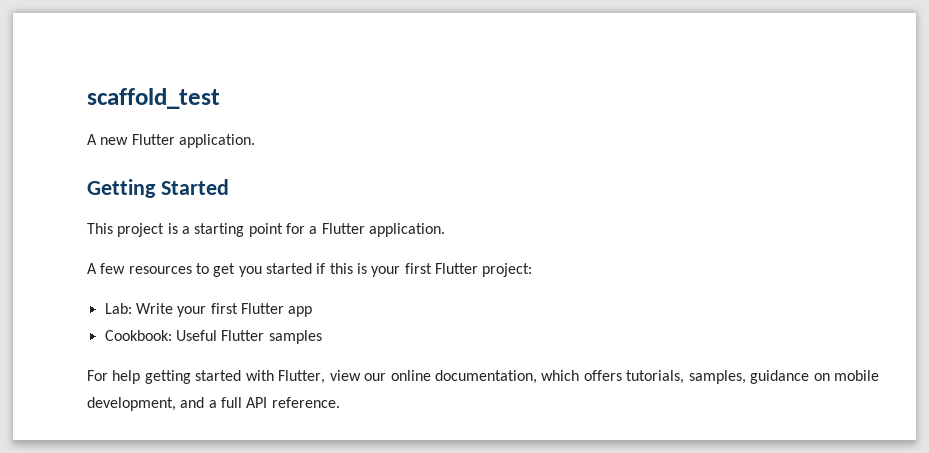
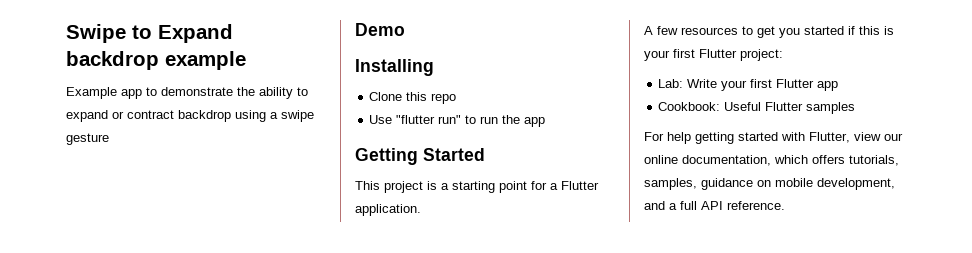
- scaffold_test
- A new Flutter application.
+ Swipe to Expand backdrop example
+ Example app to demonstrate the ability to expand or contract backdrop using a swipe gesture
+ Demo
+ Installing
+ Clone this repo
+ Use "flutter run" to run the app

